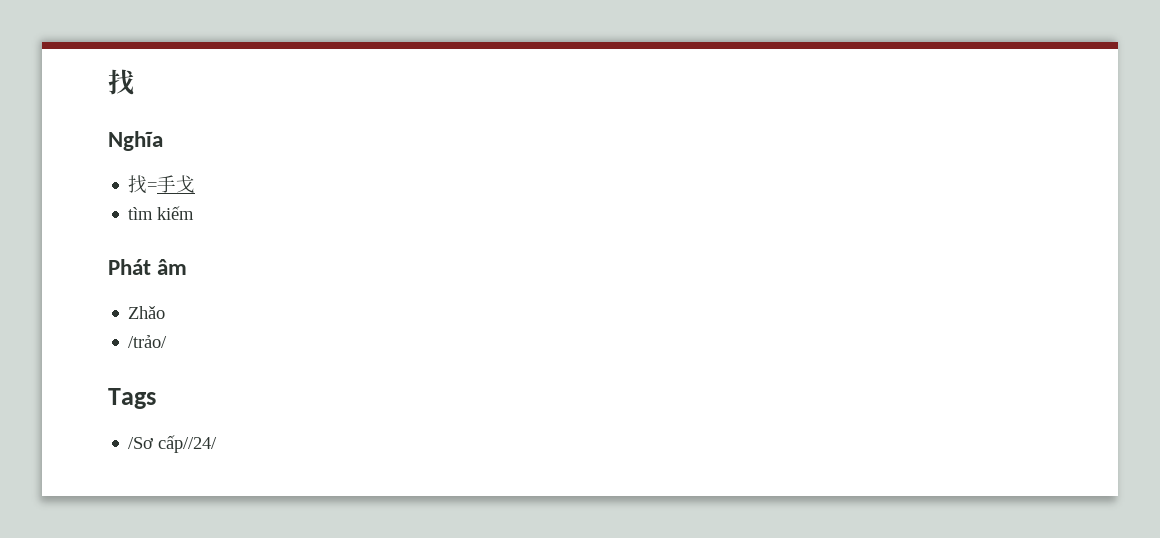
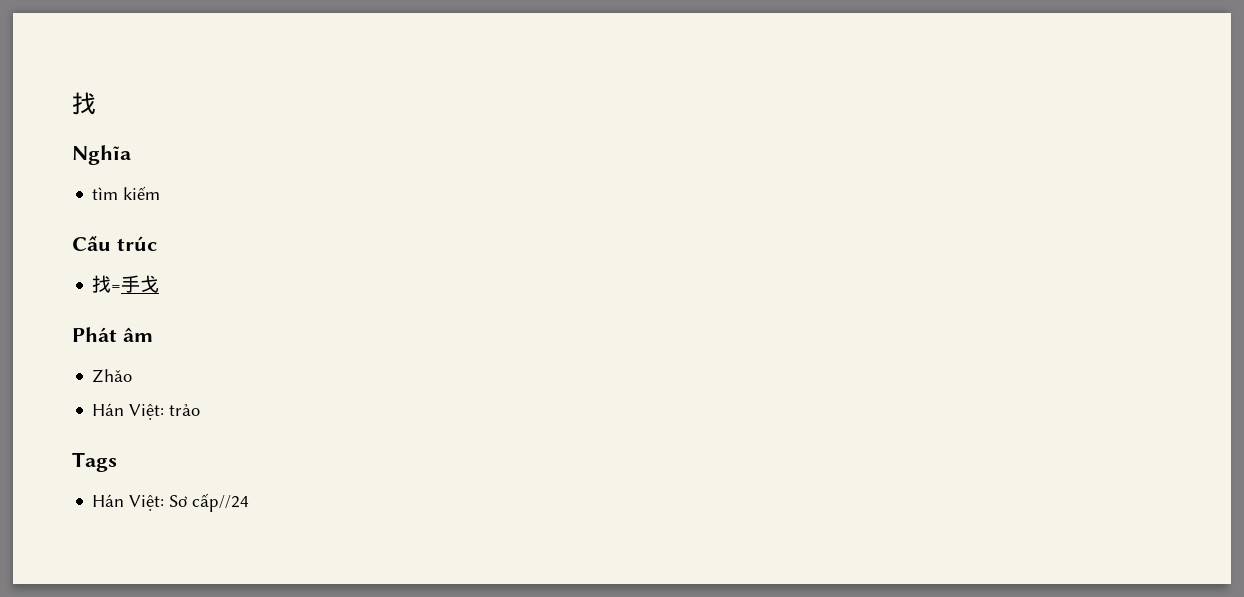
+ tìm kiếm
+ Cấu trúc
- tìm kiếm
- /trảo/
+ Hán Việt: trảo
  Tags
- /Sơ cấp//24/
+ Hán Việt: Sơ cấp//24

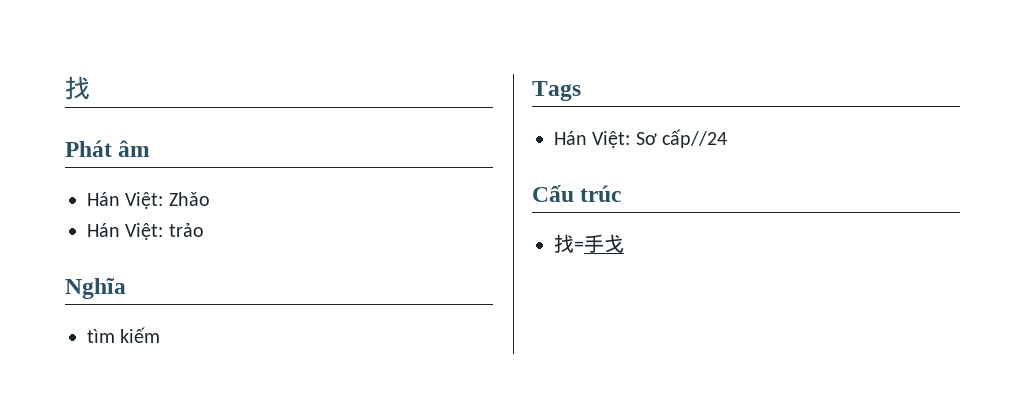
+ Phát âm
+ Hán Việt: Zhǎo
+ Hán Việt: trảo
  Nghĩa
  tìm kiếm
+ Tags
+ Hán Việt: Sơ cấp//24
- Phát âm
- Zhǎo
- Hán Việt: trảo
- Tags
- Hán Việt: Sơ cấp//24

